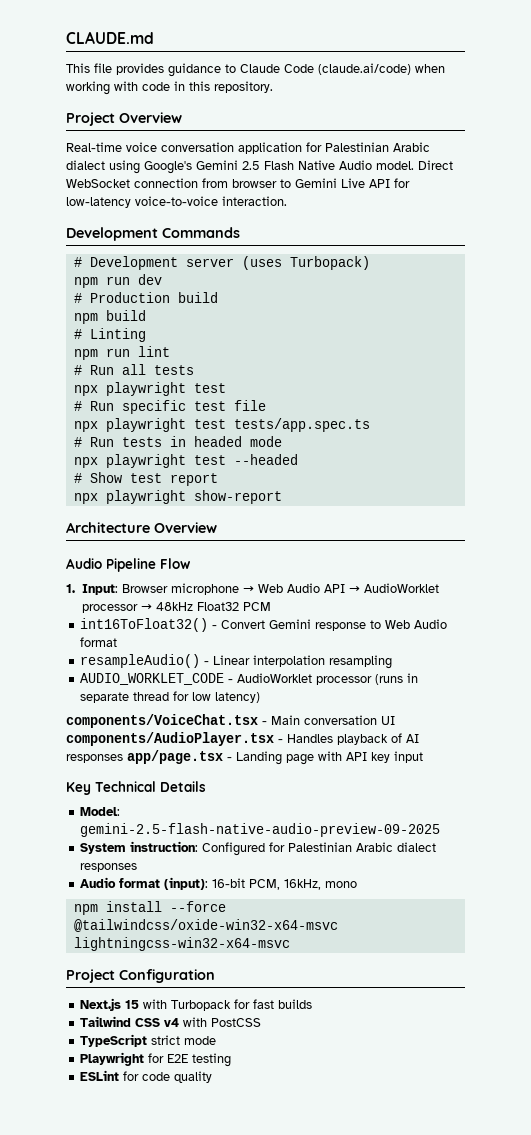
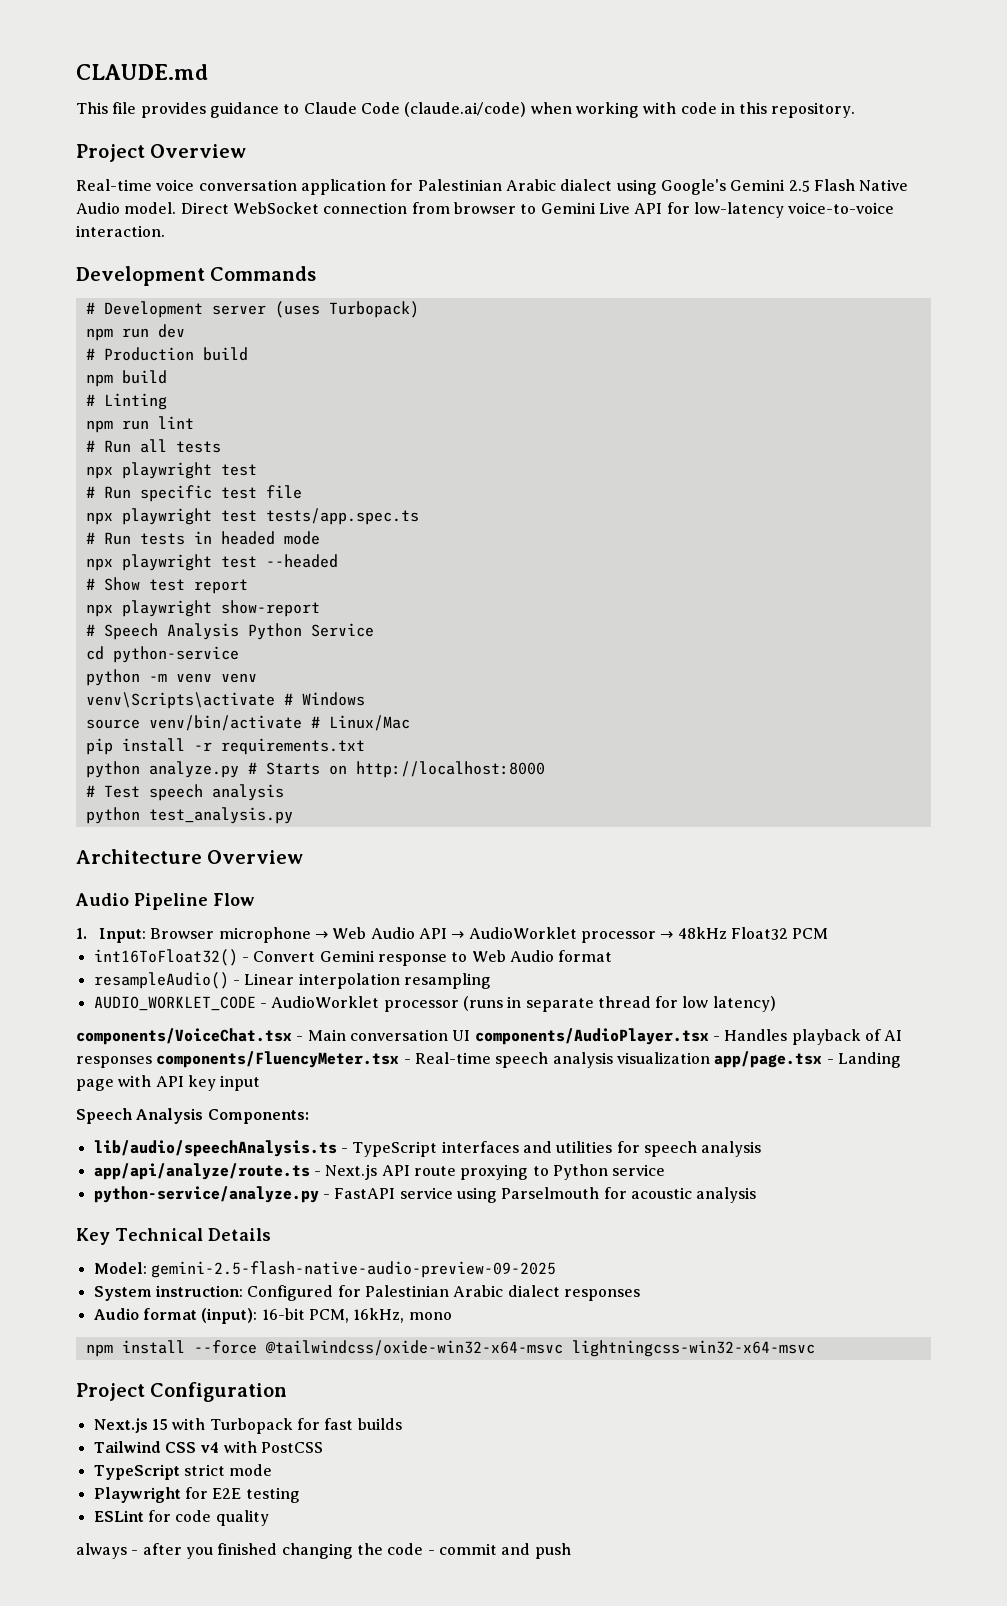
+ # Speech Analysis Python Service
+ cd python-service
+ python -m venv venv
+ venv\Scripts\activate # Windows
+ source venv/bin/activate # Linux/Mac
+ pip install -r requirements.txt
+ python analyze.py # Starts on http://localhost:8000
+ # Test speech analysis
+ python test_analysis.py
- components/VoiceChat.tsx - Main conversation UI components/AudioPlayer.tsx - Handles playback of AI responses app/page.tsx - Landing page with API key input
+ components/VoiceChat.tsx - Main conversation UI components/AudioPlayer.tsx - Handles playback of AI responses components/FluencyMeter.tsx - Real-time speech analysis visualization app/page.tsx - Landing page with API key input
+ Speech Analysis Components:
+ lib/audio/speechAnalysis.ts - TypeScript interfaces and utilities for speech analysis
+ app/api/analyze/route.ts - Next.js API route proxying to Python service
+ python-service/analyze.py - FastAPI service using Parselmouth for acoustic analysis
+ always - after you finished changing the code - commit and push

